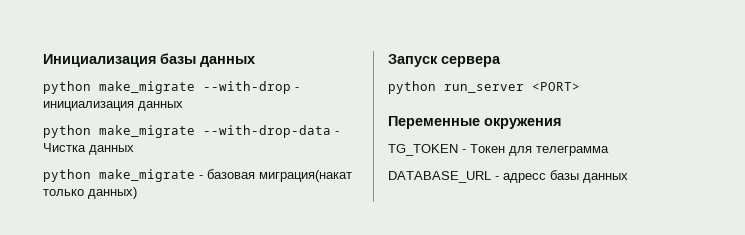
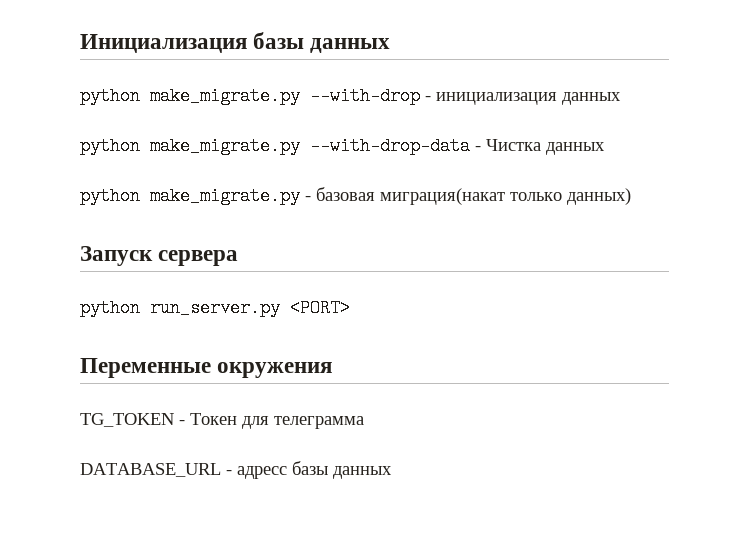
- python make_migrate --with-drop - инициализация данных
+ python make_migrate.py --with-drop - инициализация данных
- python make_migrate --with-drop-data - Чистка данных
+ python make_migrate.py --with-drop-data - Чистка данных
- python make_migrate - базовая миграция(накат только данных)
+ python make_migrate.py - базовая миграция(накат только данных)
- python run_server <PORT>
+ python run_server.py <PORT>

